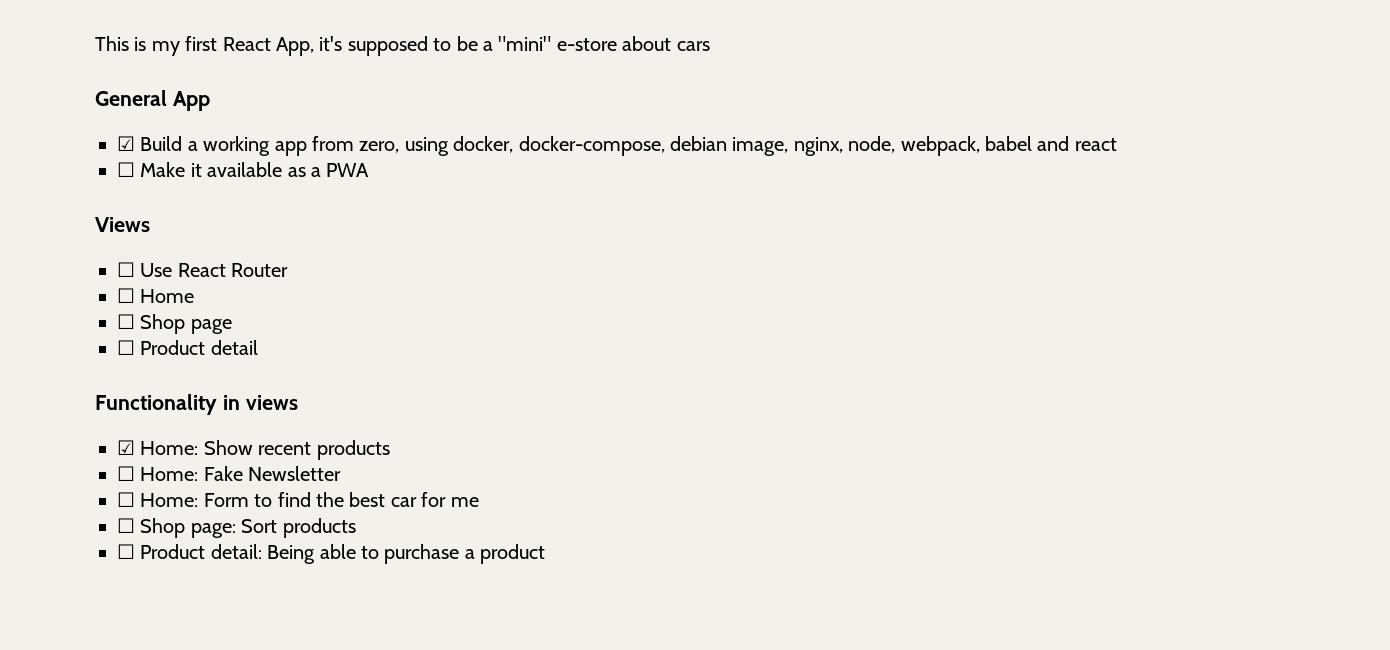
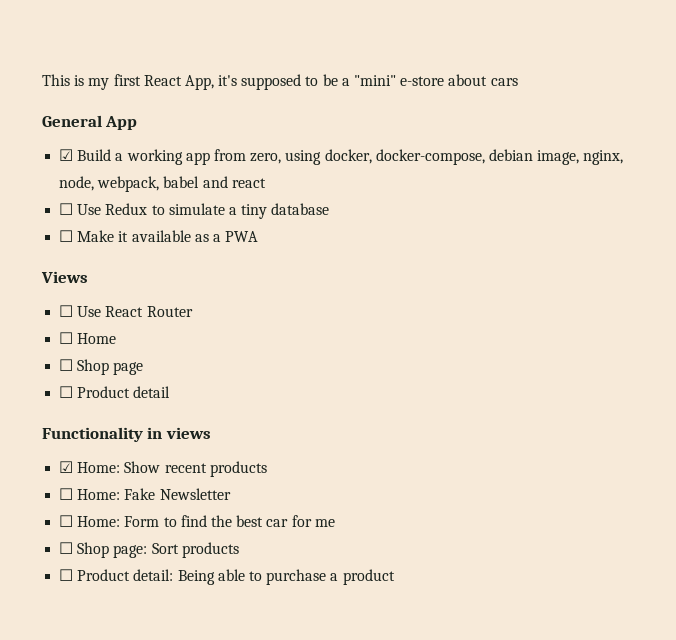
+ ☐ Use Redux to simulate a tiny database

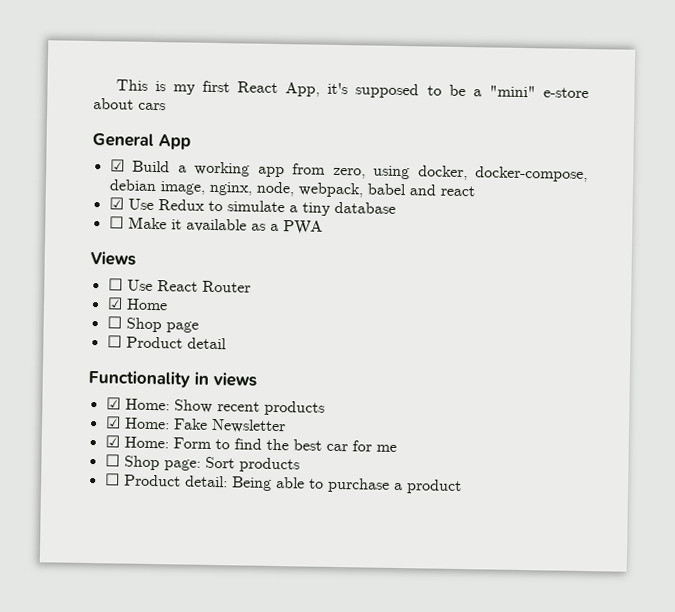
- ☐ Use Redux to simulate a tiny database
+ ☑ Use Redux to simulate a tiny database
- ☐ Home
+ ☑ Home
- ☐ Home: Fake Newsletter
+ ☑ Home: Fake Newsletter
- ☐ Home: Form to find the best car for me
+ ☑ Home: Form to find the best car for me

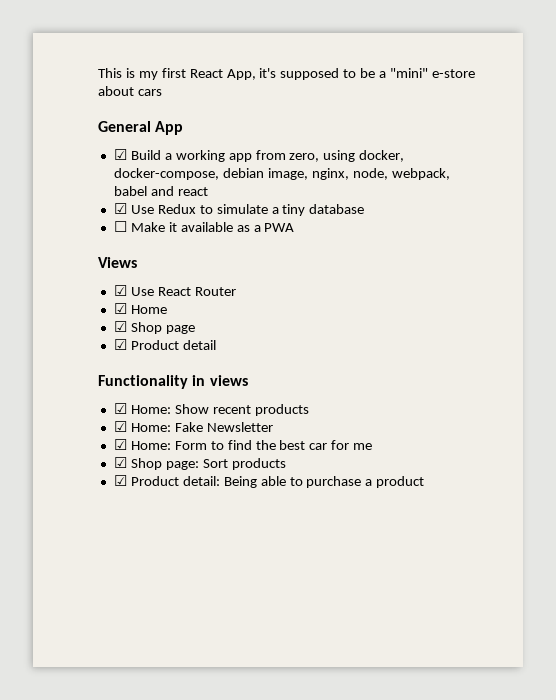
- ☐ Use React Router
+ ☑ Use React Router
- ☐ Shop page
+ ☑ Shop page
- ☐ Product detail
+ ☑ Product detail
- ☐ Shop page: Sort products
+ ☑ Shop page: Sort products
- ☐ Product detail: Being able to purchase a product
+ ☑ Product detail: Being able to purchase a product

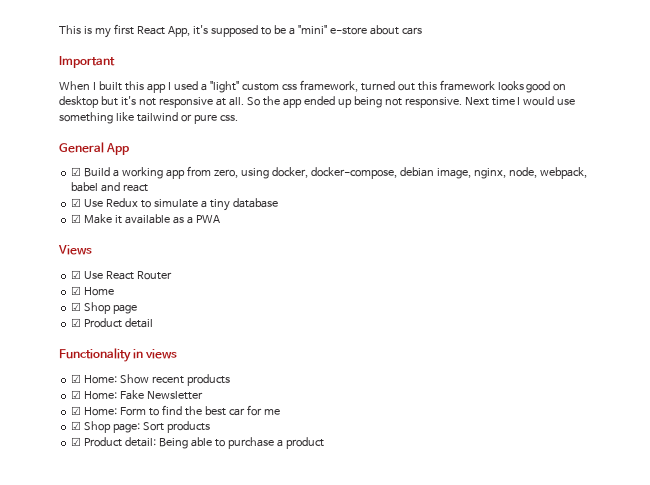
+ Important
+ When I built this app I used a "light" custom css framework, turned out this framework looks good on desktop but it's not responsive at all. So the app ended up being not responsive. Next time I would use something like tailwind or pure css.
- ☐ Make it available as a PWA
+ ☑ Make it available as a PWA

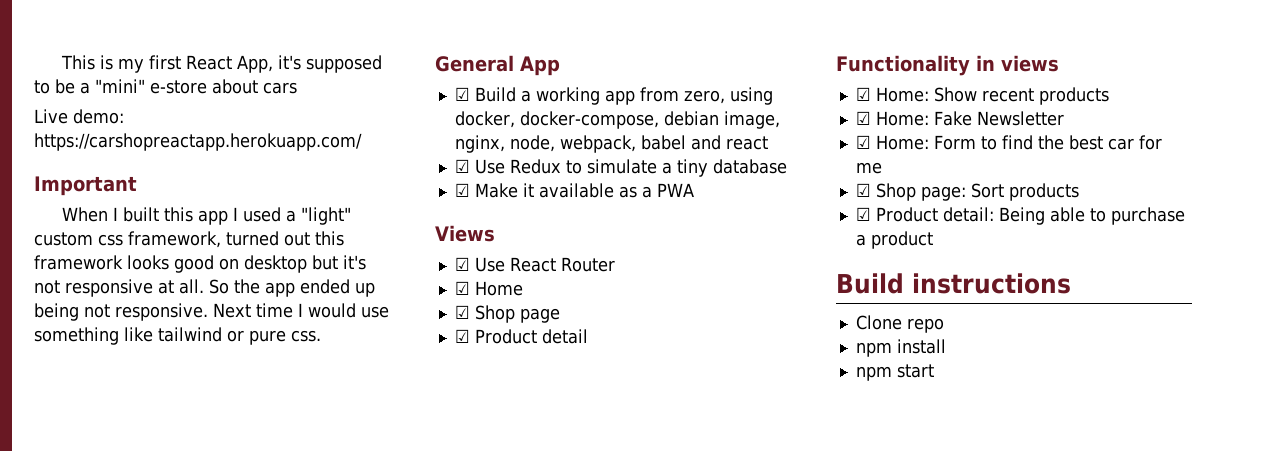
+ Live demo: https://carshopreactapp.herokuapp.com/
+ Build instructions
+ Clone repo
+ npm install
+ npm start

